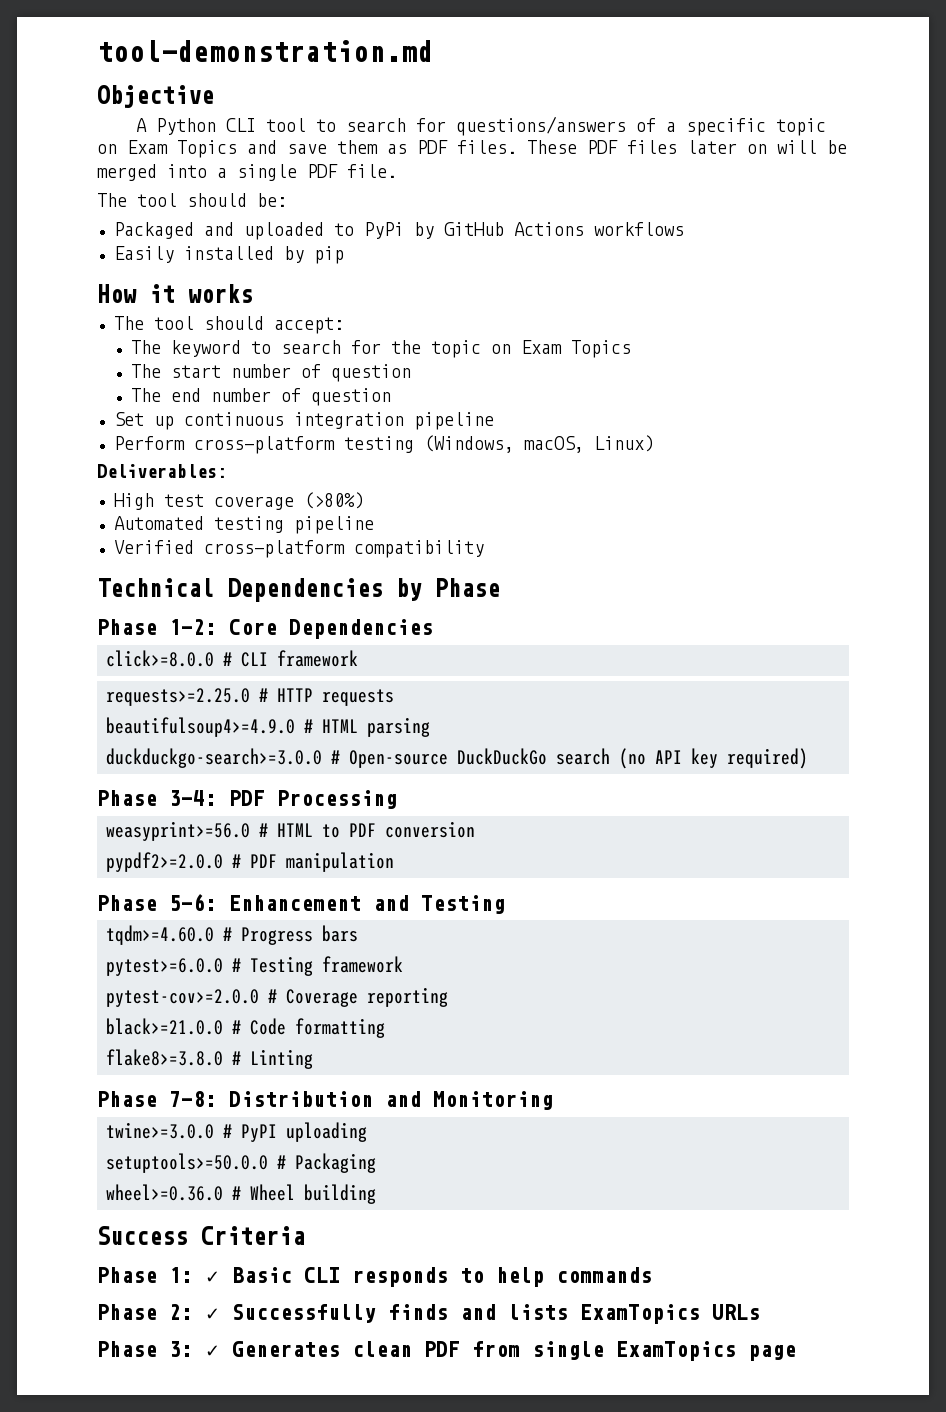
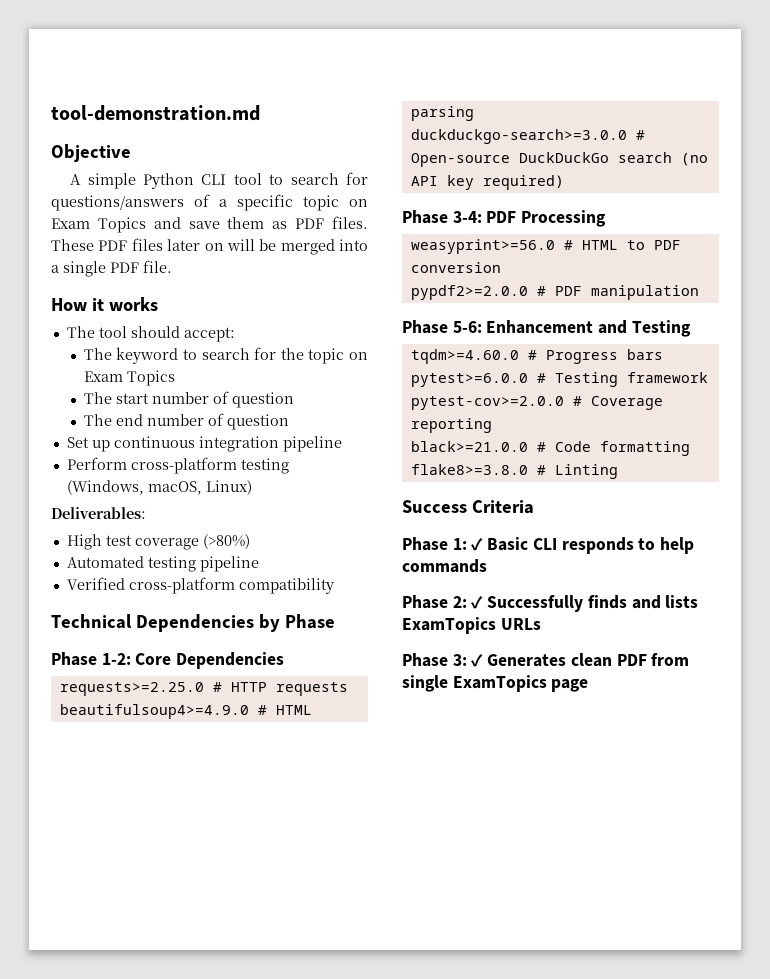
- A Python CLI tool to search for questions/answers of a specific topic on Exam Topics and save them as PDF files.
+ A simple Python CLI tool to search for questions/answers of a specific topic on Exam Topics and save them as PDF files.
- The tool should be:
- Packaged and uploaded to PyPi by GitHub Actions workflows
- Easily installed by pip
- click>=8.0.0 # CLI framework
- Phase 7-8: Distribution and Monitoring
- twine>=3.0.0 # PyPI uploading
- setuptools>=50.0.0 # Packaging
- wheel>=0.36.0 # Wheel building

